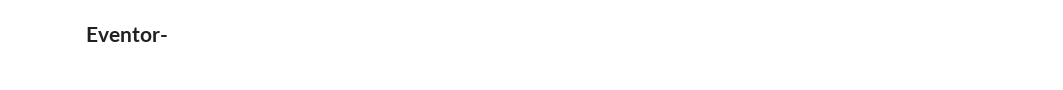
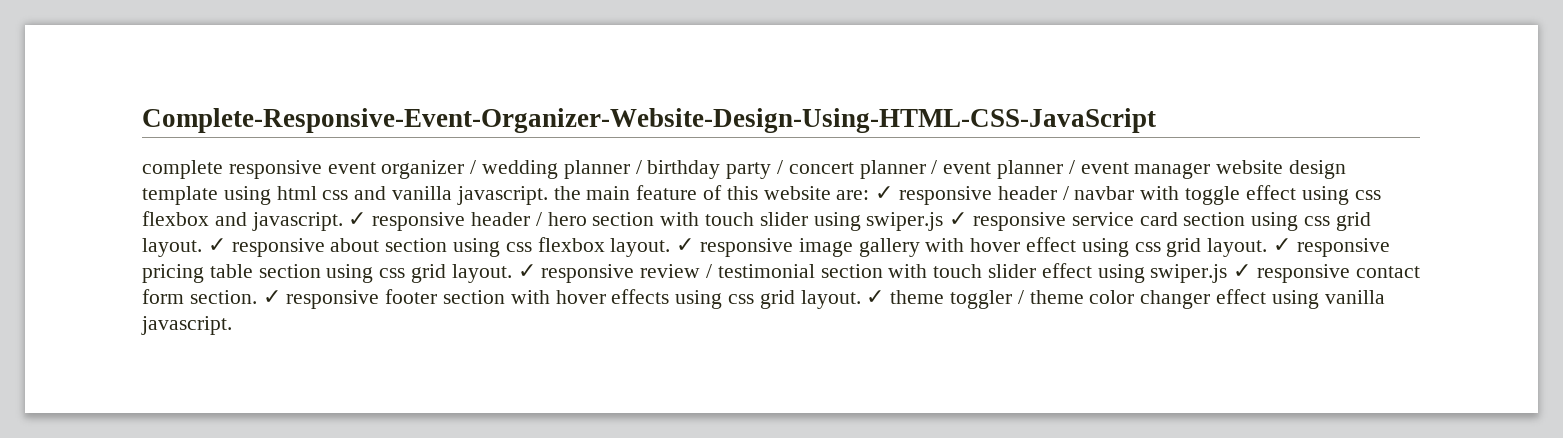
- Eventor-
+ Complete-Responsive-Event-Organizer-Website-Design-Using-HTML-CSS-JavaScript
+ complete responsive event organizer / wedding planner / birthday party / concert planner / event planner / event manager website design template using html css and vanilla javascript. the main feature of this website are: ✓ responsive header / navbar with toggle effect using css flexbox and javascript. ✓ responsive header / hero section with touch slider using swiper.js ✓ responsive service card section using css grid layout. ✓ responsive about section using css flexbox layout. ✓ responsive image gallery with hover effect using css grid layout. ✓ responsive pricing table section using css grid layout. ✓ responsive review / testimonial section with touch slider effect using swiper.js ✓ responsive contact form section. ✓ responsive footer section with hover effects using css grid layout. ✓ theme toggler / theme color changer effect using vanilla javascript.

